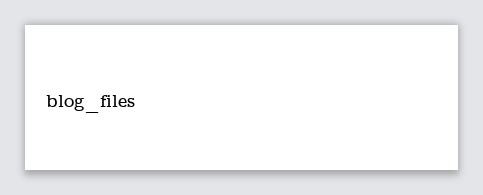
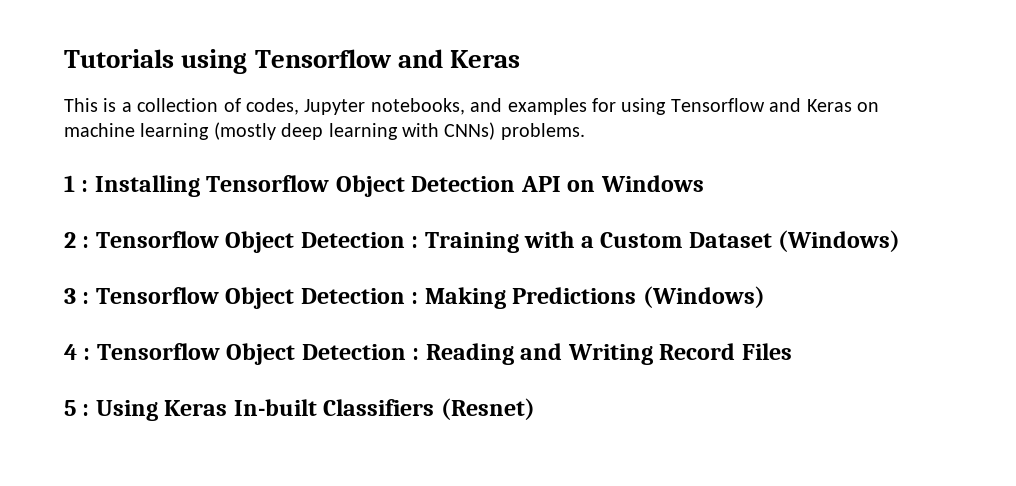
- blog_files
+ Tutorials using Tensorflow and Keras
+ This is a collection of codes, Jupyter notebooks, and examples for using Tensorflow and Keras on machine learning (mostly deep learning with CNNs) problems.
+ 1 : Installing Tensorflow Object Detection API on Windows
+ 2 : Tensorflow Object Detection : Training with a Custom Dataset (Windows)
+ 3 : Tensorflow Object Detection : Making Predictions (Windows)
+ 4 : Tensorflow Object Detection : Reading and Writing Record Files
+ 5 : Using Keras In-built Classifiers (Resnet)

